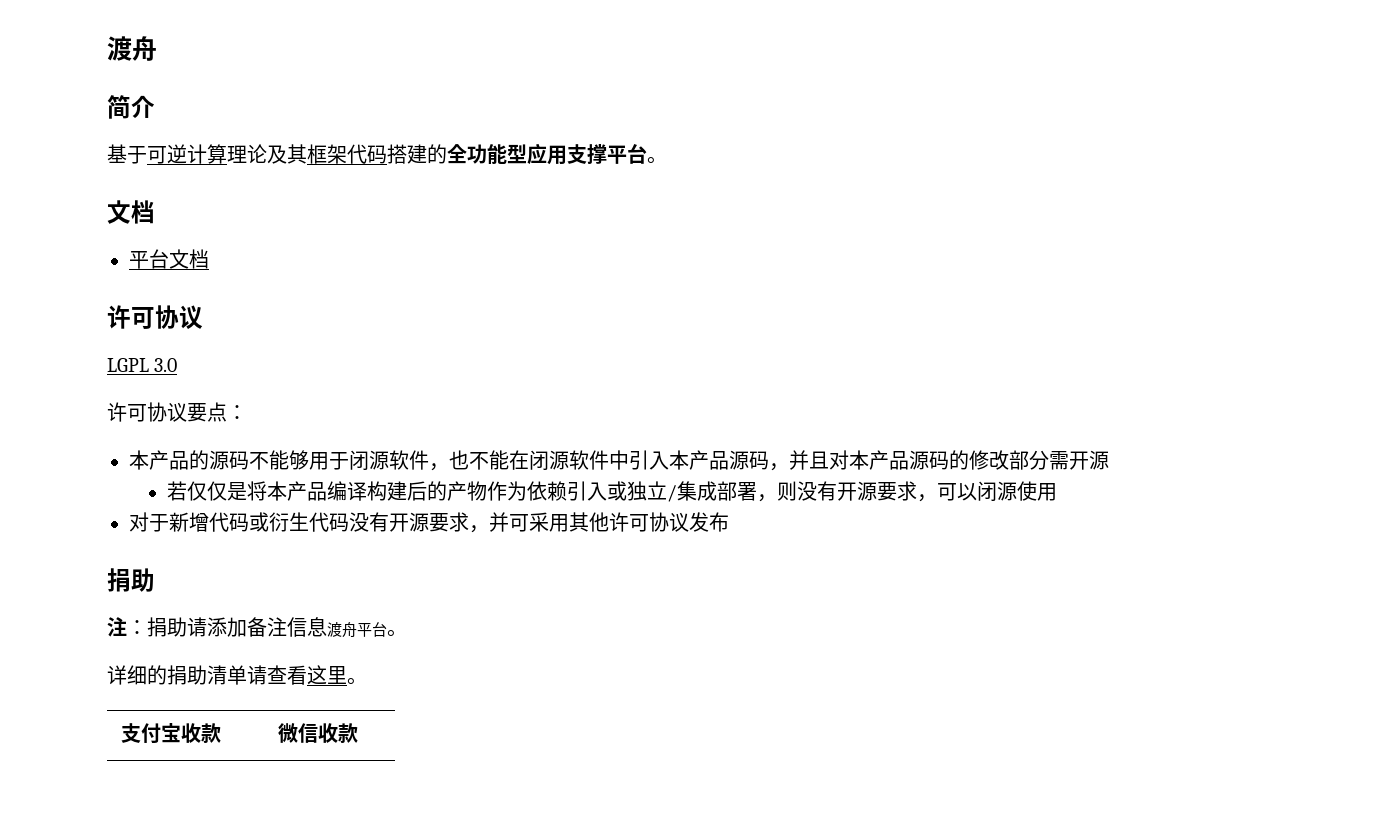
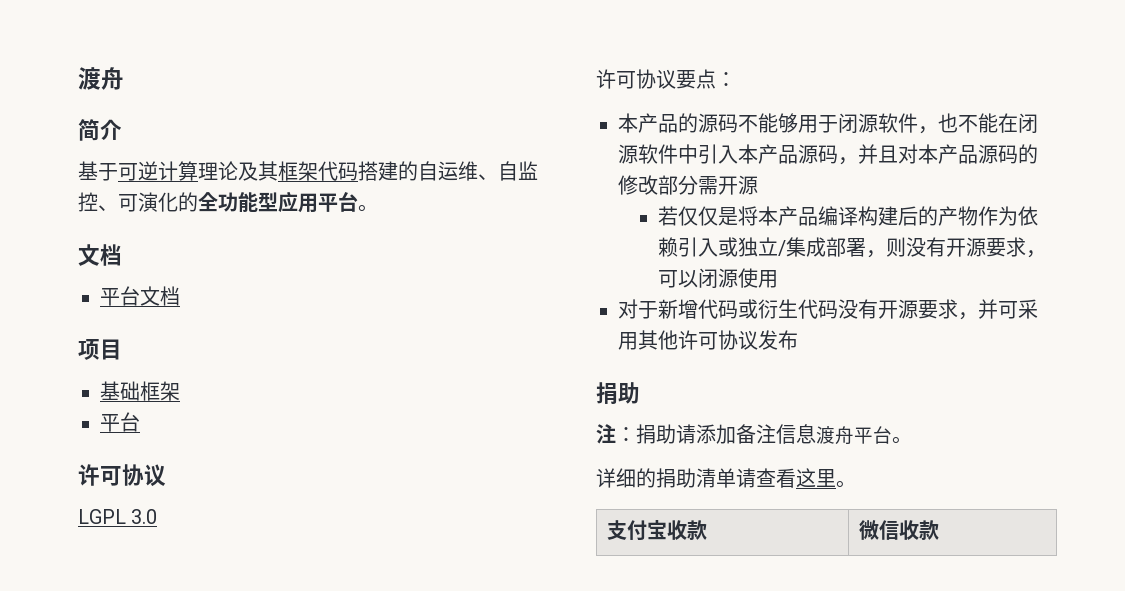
- 基于可逆计算理论及其框架代码搭建的全功能型应用支撑平台。
+ 基于可逆计算理论及其框架代码搭建的自运维、自监控、可演化的全功能型应用平台。
+ 项目
+ 基础框架
+ 平台

